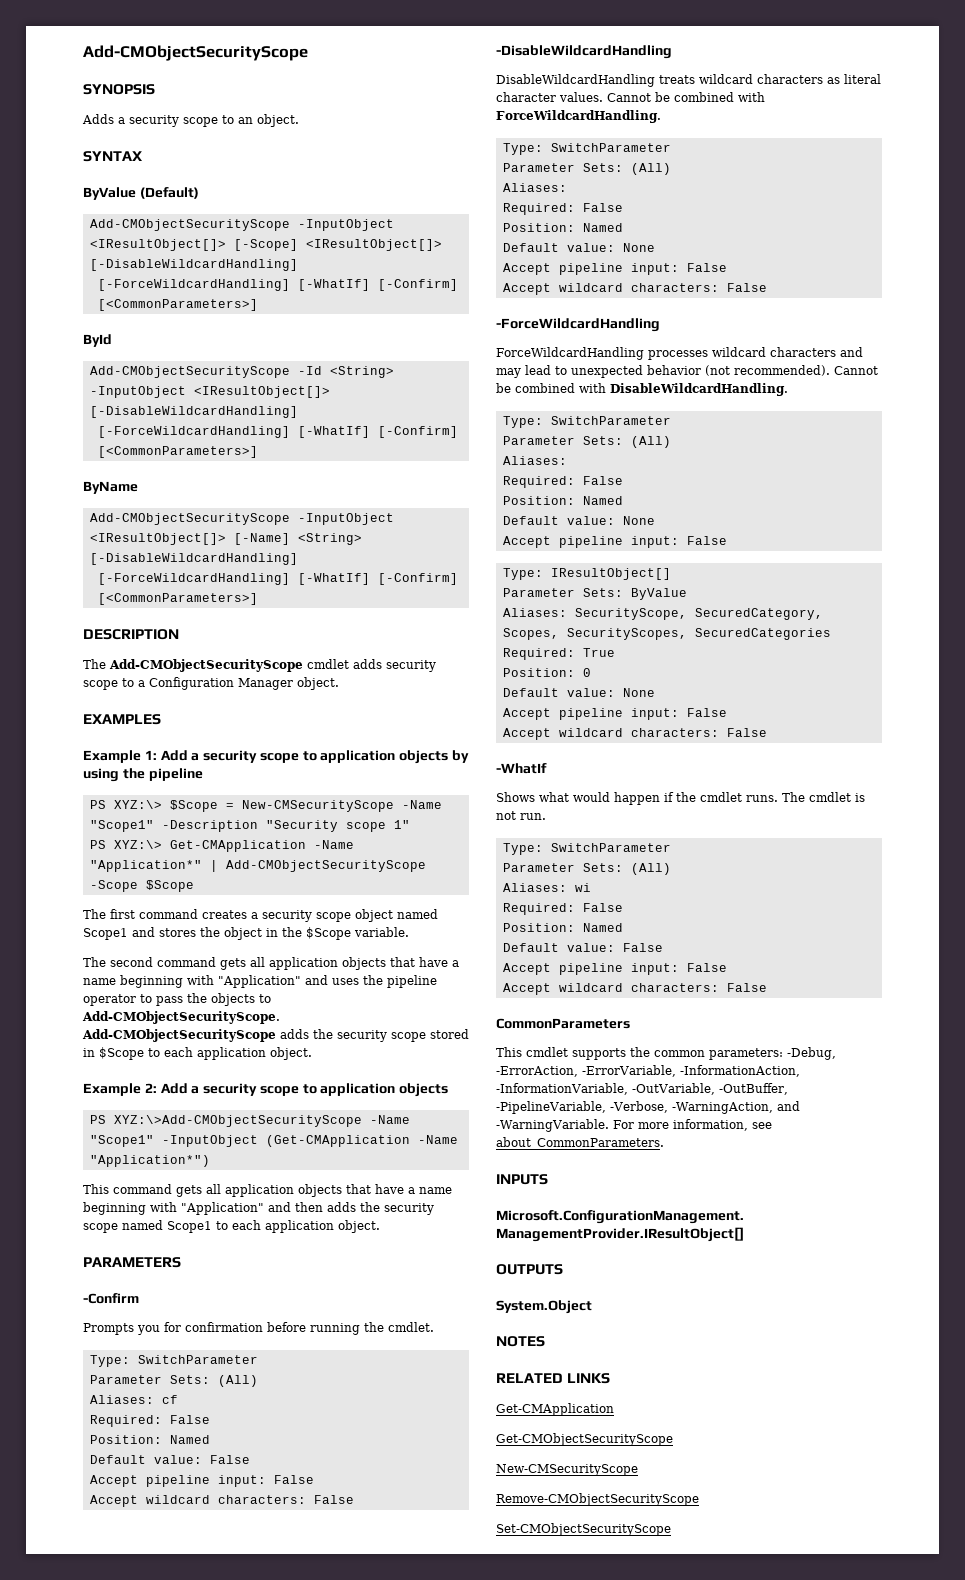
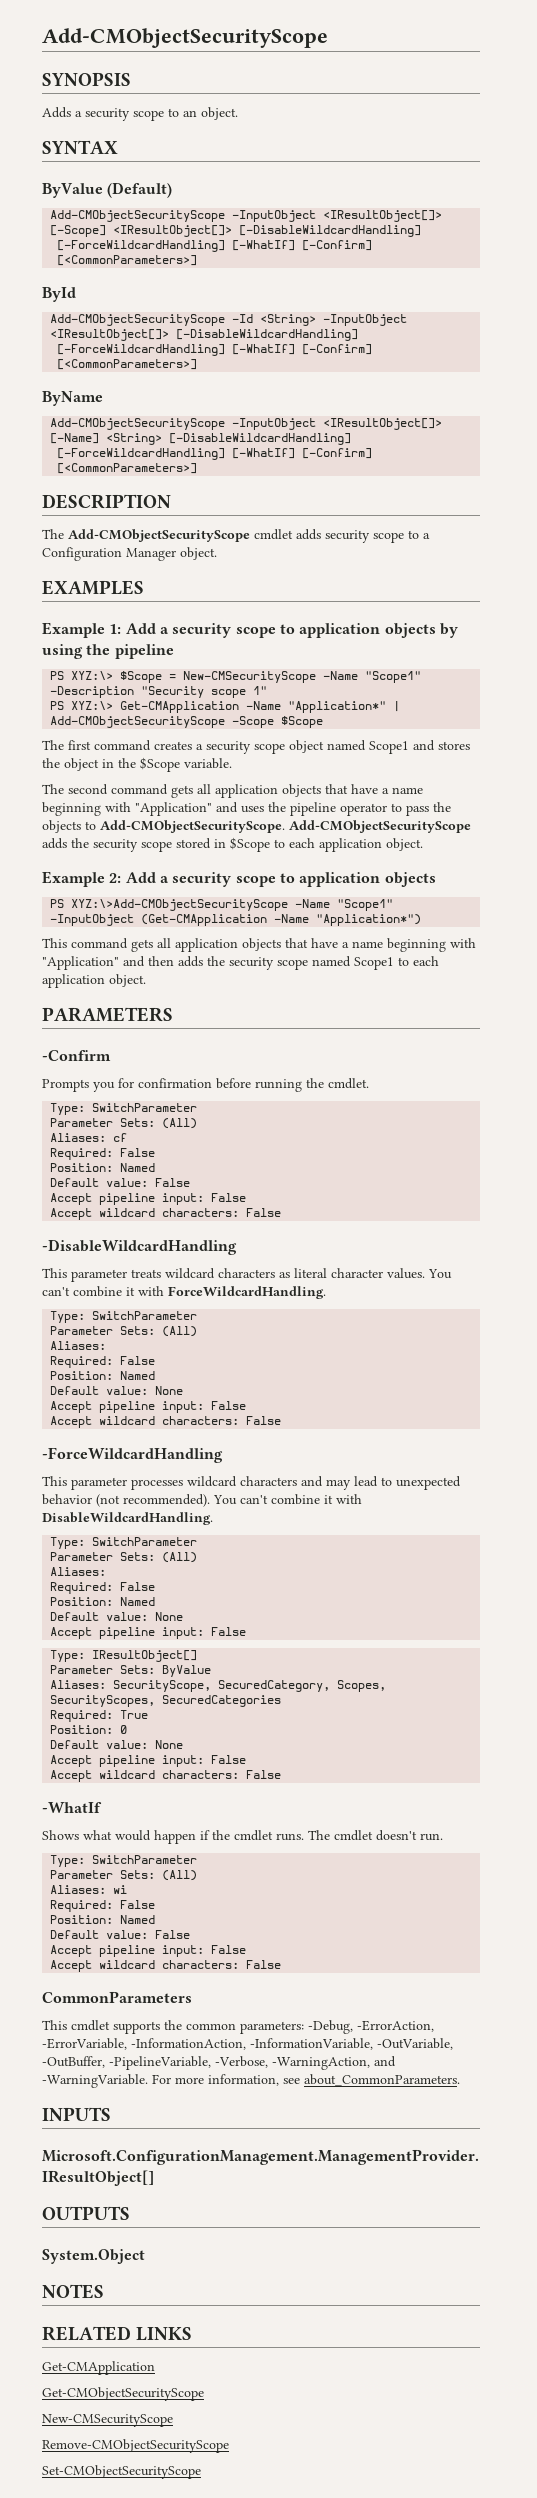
- DisableWildcardHandling treats wildcard characters as literal character values.
+ This parameter treats wildcard characters as literal character values.
- Cannot be combined with ForceWildcardHandling.
+ You can't combine it with ForceWildcardHandling.
- ForceWildcardHandling processes wildcard characters and may lead to unexpected behavior (not recommended).
+ This parameter processes wildcard characters and may lead to unexpected behavior (not recommended).
- Cannot be combined with DisableWildcardHandling.
+ You can't combine it with DisableWildcardHandling.
- The cmdlet is not run.
+ The cmdlet doesn't run.

